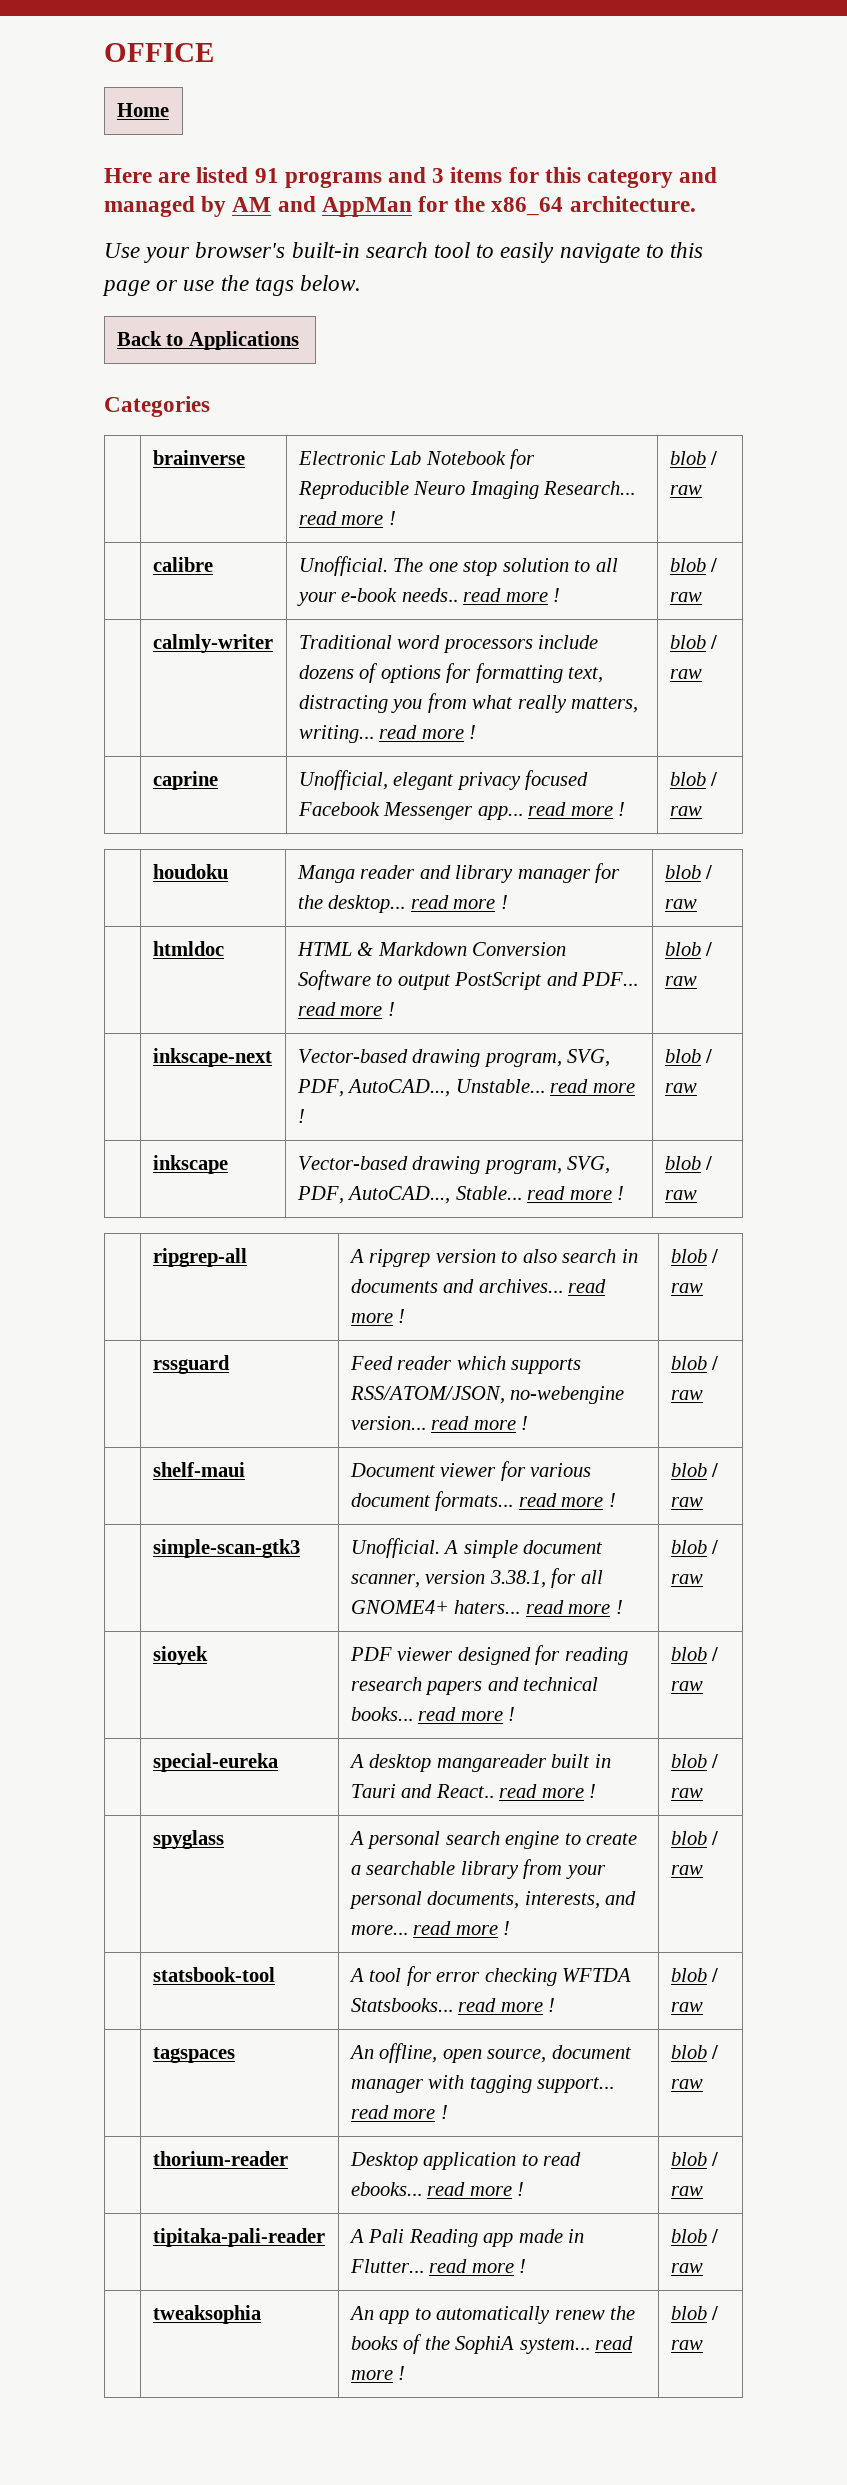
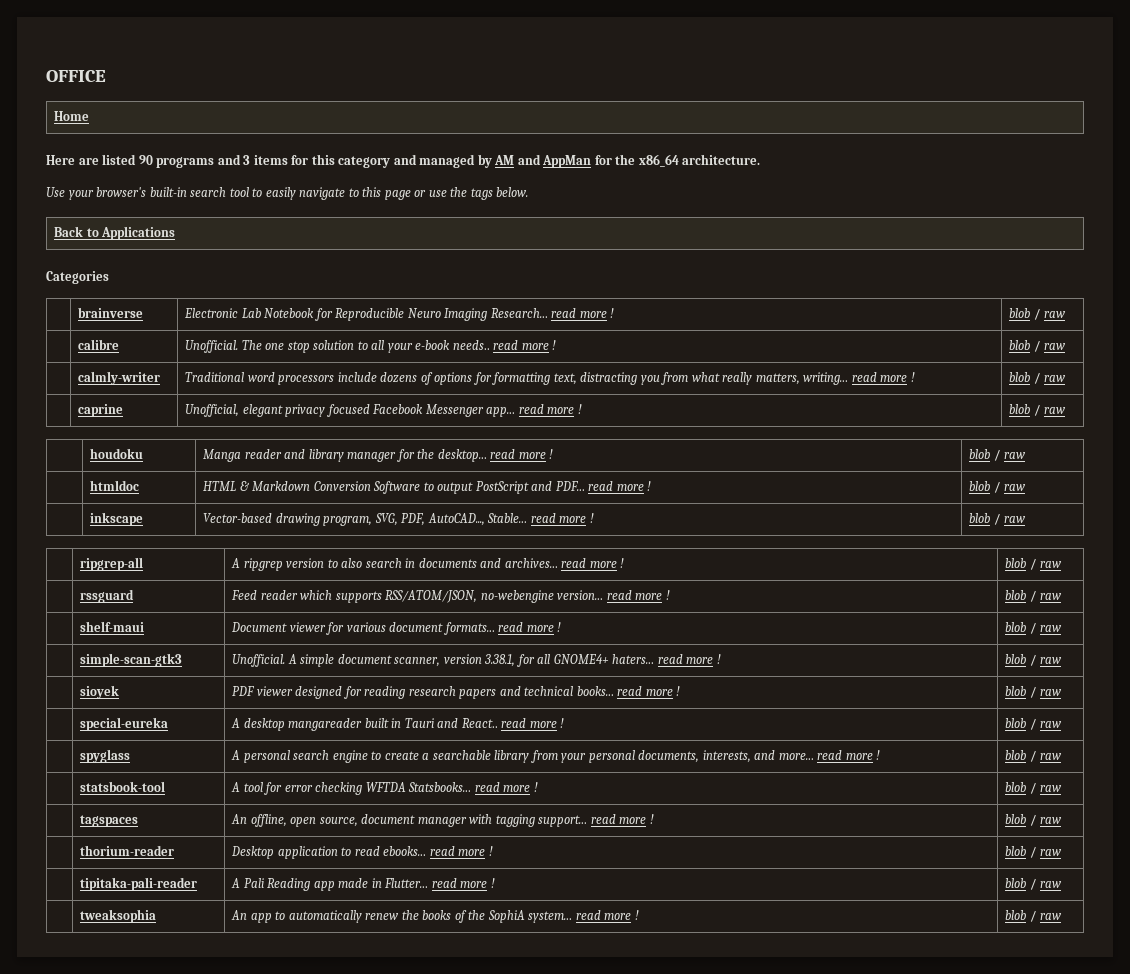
- Here are listed 91 programs and 3 items for this category and managed by AM and AppMan for the x86_64 architecture.
+ Here are listed 90 programs and 3 items for this category and managed by AM and AppMan for the x86_64 architecture.
- | inkscape-next | Vector-based drawing program, SVG, PDF, AutoCAD..., Unstable... read more ! | blob / raw

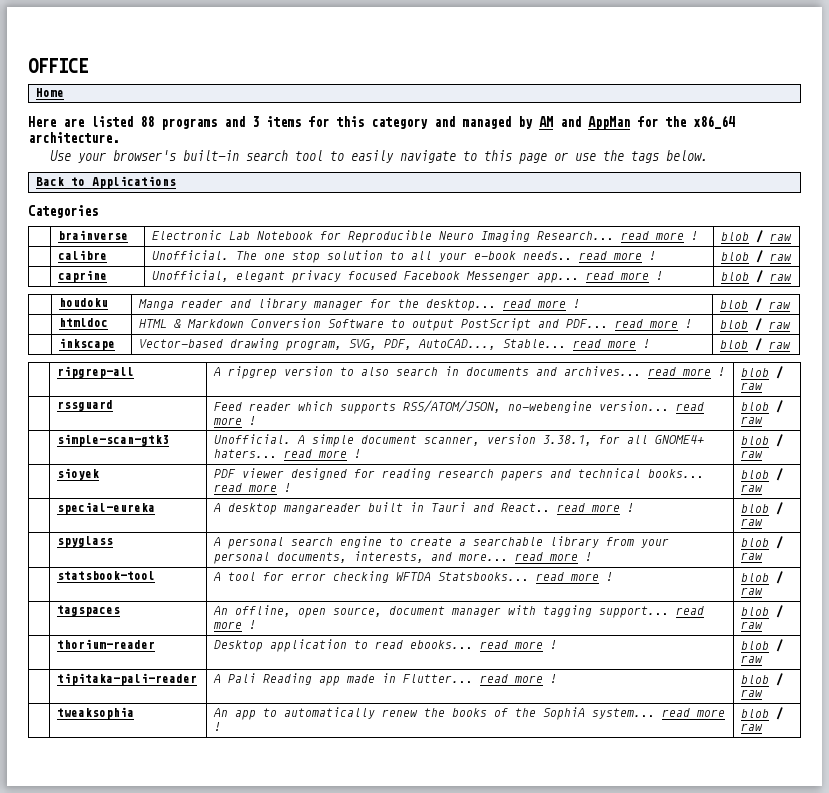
- Here are listed 90 programs and 3 items for this category and managed by AM and AppMan for the x86_64 architecture.
+ Here are listed 88 programs and 3 items for this category and managed by AM and AppMan for the x86_64 architecture.
- | calmly-writer | Traditional word processors include dozens of options for formatting text, distracting you from what really matters, writing... read more ! | blob / raw
- | shelf-maui | Document viewer for various document formats... read more ! | blob / raw

